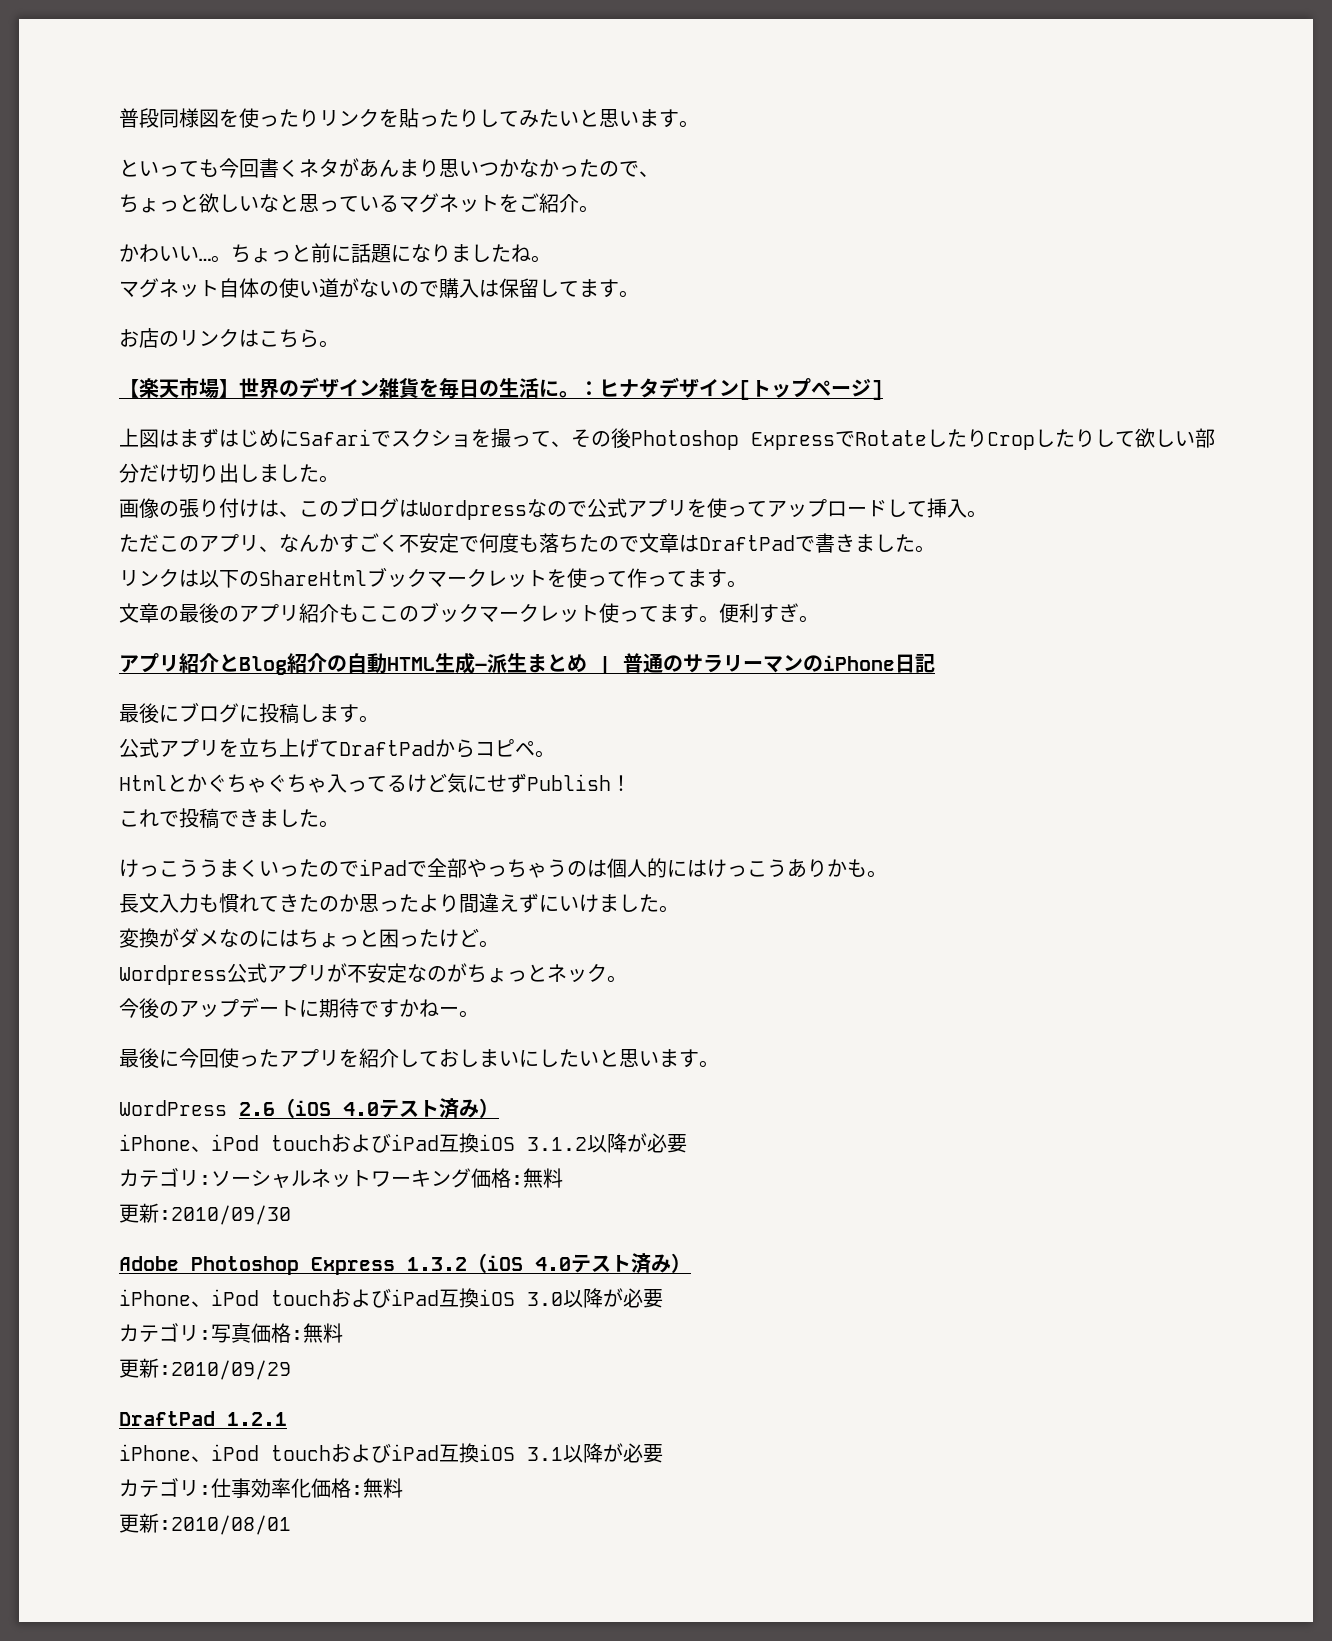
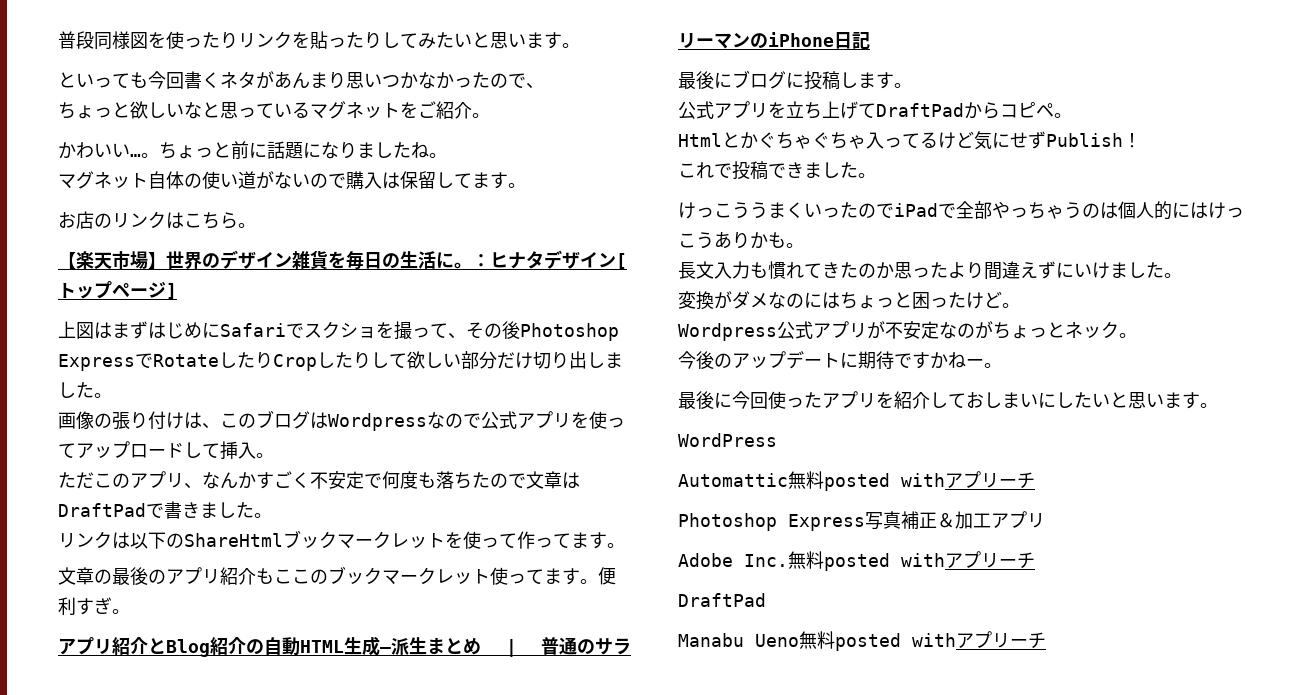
- WordPress 2.6（iOS 4.0テスト済み）
- iPhone、iPod touchおよびiPad互換iOS 3.1.2以降が必要
- カテゴリ:ソーシャルネットワーキング価格:無料
- 更新:2010/09/30
- Adobe Photoshop Express 1.3.2（iOS 4.0テスト済み）
- iPhone、iPod touchおよびiPad互換iOS 3.0以降が必要
- カテゴリ:写真価格:無料
- 更新:2010/09/29
- DraftPad 1.2.1
- iPhone、iPod touchおよびiPad互換iOS 3.1以降が必要
- カテゴリ:仕事効率化価格:無料
- 更新:2010/08/01
+ WordPress
+ Automattic無料posted withアプリーチ
+ Photoshop Express写真補正＆加工アプリ
+ Adobe Inc.無料posted withアプリーチ
+ DraftPad
+ Manabu Ueno無料posted withアプリーチ

